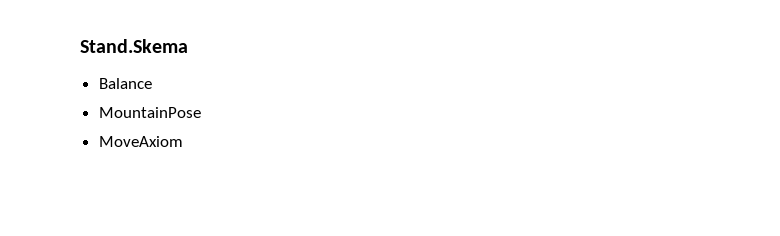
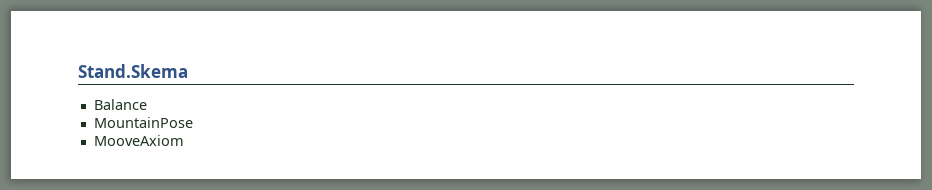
- MoveAxiom
+ MooveAxiom

